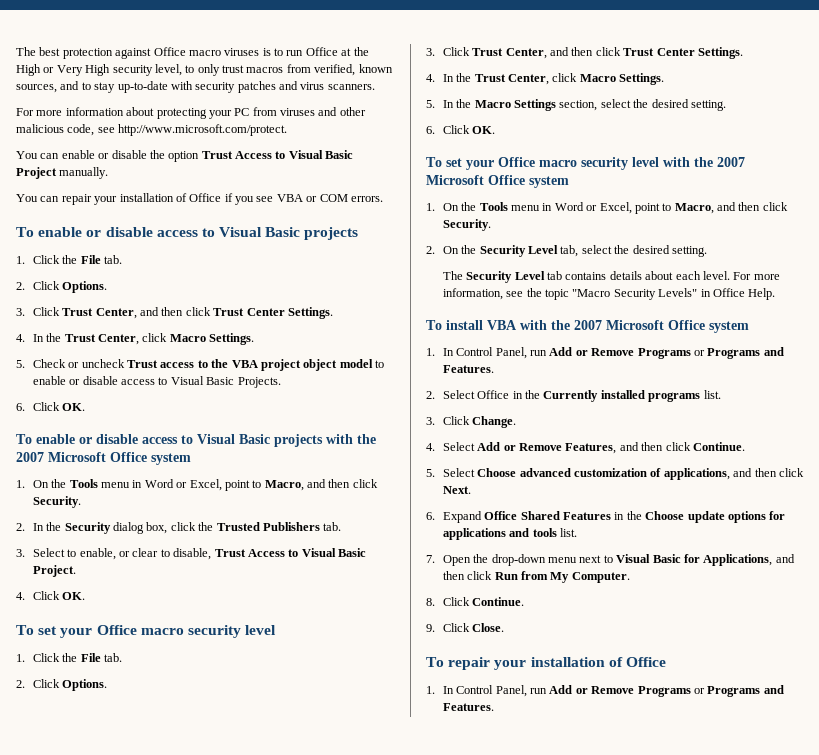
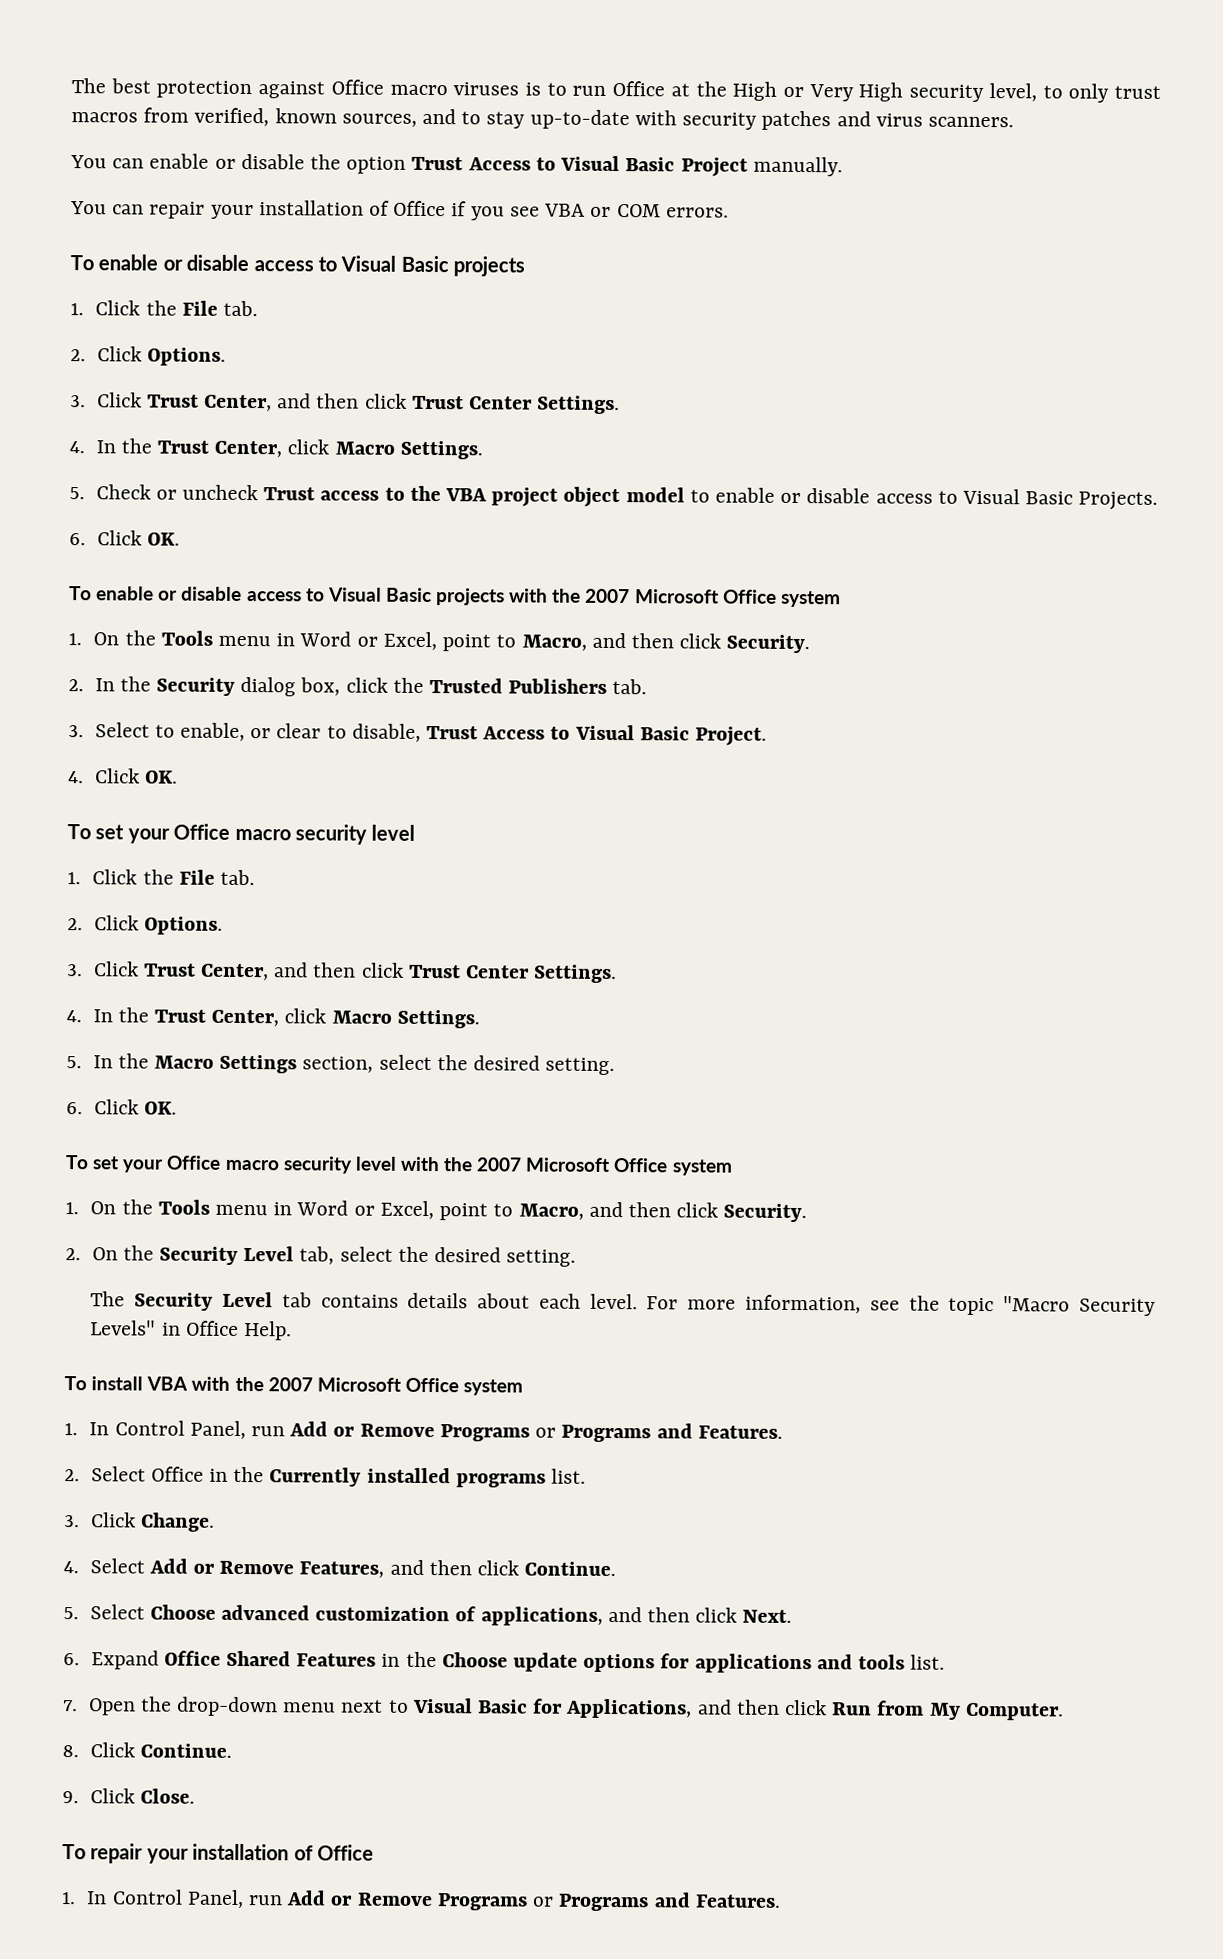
- For more information about protecting your PC from viruses and other malicious code, see http://www.microsoft.com/protect.

